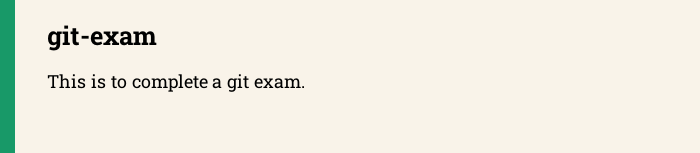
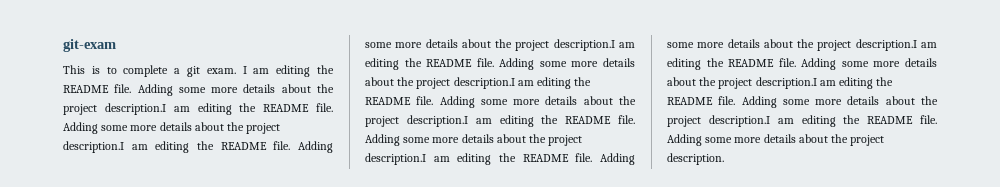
+ I am editing the README file. Adding some more details about the project description.I am editing the README file. Adding some more details about the project description.I am editing the README file. Adding some more details about the project description.I am editing the README file. Adding some more details about the project description.I am editing the README file. Adding some more details about the project description.I am editing the README file. Adding some more details about the project description.I am editing the README file. Adding some more details about the project description.I am editing the README file. Adding some more details about the project description.I am editing the README file. Adding some more details about the project description.I am editing the README file. Adding some more details about the project description.

